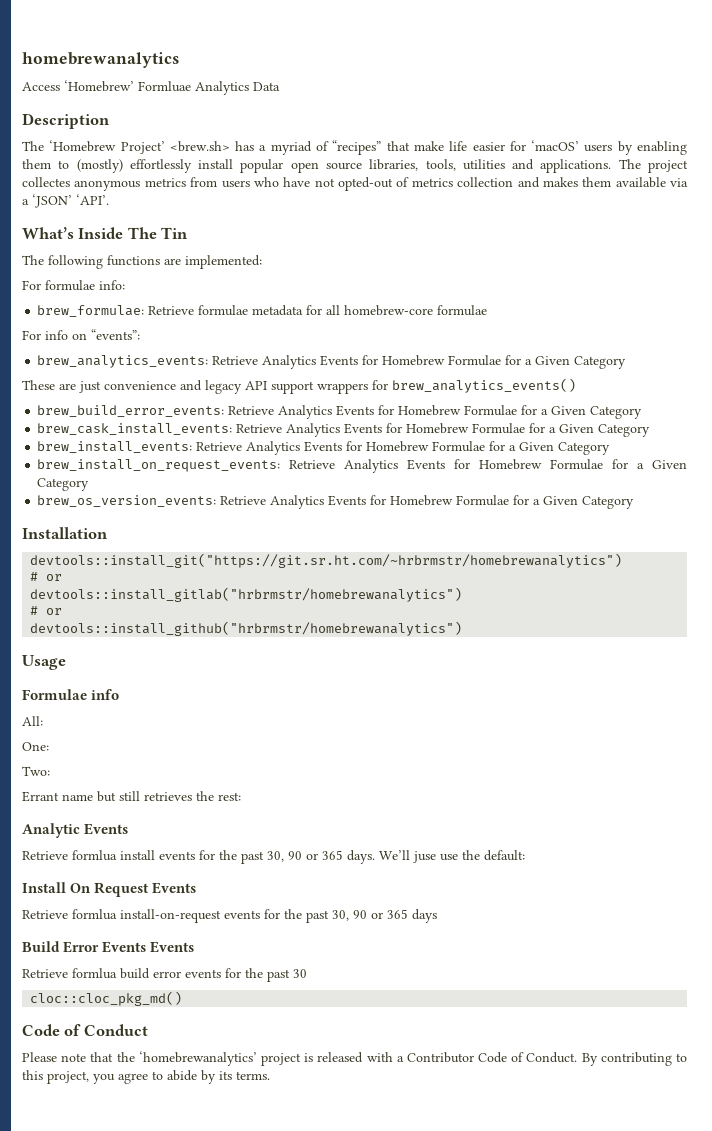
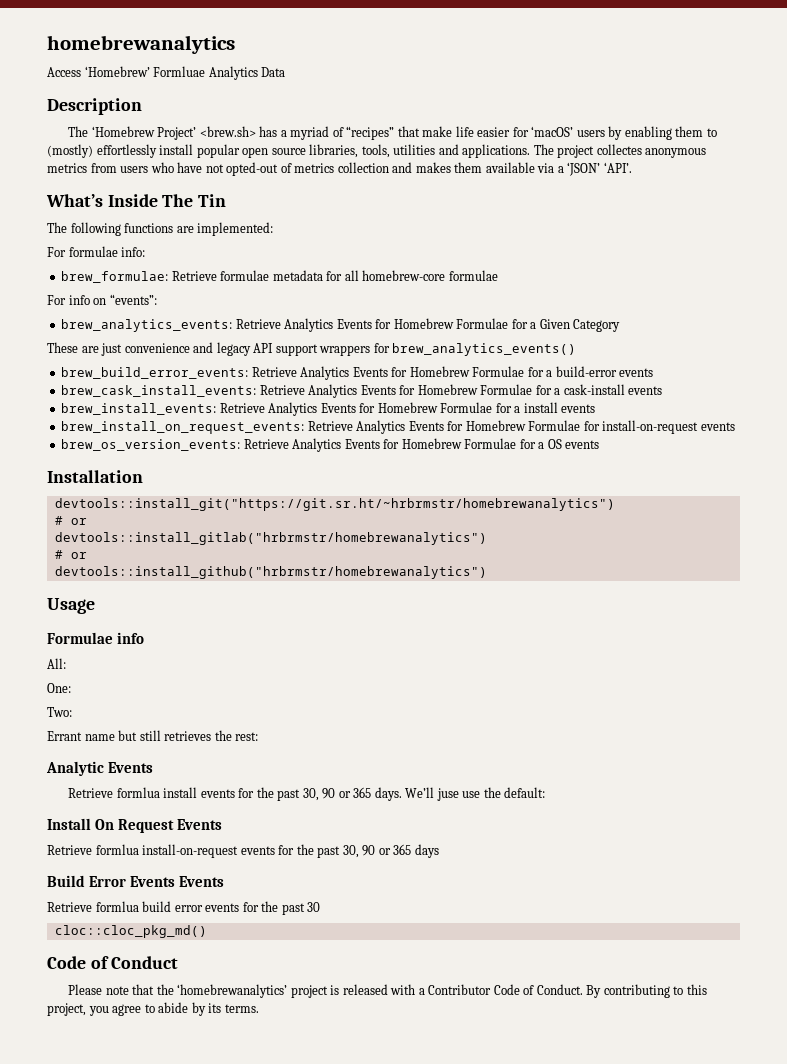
- brew_build_error_events: Retrieve Analytics Events for Homebrew Formulae for a Given Category
+ brew_build_error_events: Retrieve Analytics Events for Homebrew Formulae for a build-error events
- brew_cask_install_events: Retrieve Analytics Events for Homebrew Formulae for a Given Category
+ brew_cask_install_events: Retrieve Analytics Events for Homebrew Formulae for a cask-install events
- brew_install_events: Retrieve Analytics Events for Homebrew Formulae for a Given Category
+ brew_install_events: Retrieve Analytics Events for Homebrew Formulae for a install events
- brew_install_on_request_events: Retrieve Analytics Events for Homebrew Formulae for a Given Category
+ brew_install_on_request_events: Retrieve Analytics Events for Homebrew Formulae for install-on-request events
- brew_os_version_events: Retrieve Analytics Events for Homebrew Formulae for a Given Category
+ brew_os_version_events: Retrieve Analytics Events for Homebrew Formulae for a OS events
- devtools::install_git("https://git.sr.ht.com/~hrbrmstr/homebrewanalytics")
+ devtools::install_git("https://git.sr.ht/~hrbrmstr/homebrewanalytics")

